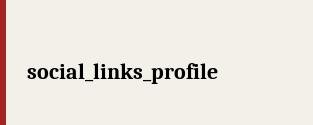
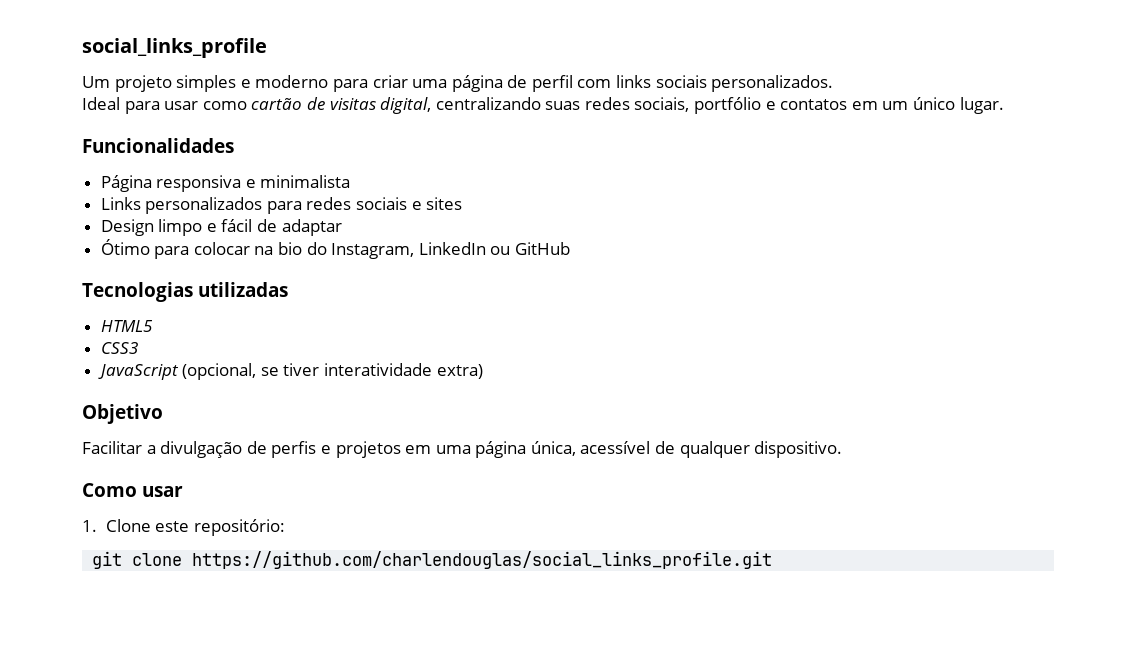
+ Um projeto simples e moderno para criar uma página de perfil com links sociais personalizados.
+ Ideal para usar como cartão de visitas digital, centralizando suas redes sociais, portfólio e contatos em um único lugar.
+ Funcionalidades
+ Página responsiva e minimalista
+ Links personalizados para redes sociais e sites
+ Design limpo e fácil de adaptar
+ Ótimo para colocar na bio do Instagram, LinkedIn ou GitHub
+ Tecnologias utilizadas
+ HTML5
+ CSS3
+ JavaScript (opcional, se tiver interatividade extra)
+ Objetivo
+ Facilitar a divulgação de perfis e projetos em uma página única, acessível de qualquer dispositivo.
+ Como usar
+ 1. Clone este repositório:
+ git clone https://github.com/charlendouglas/social_links_profile.git

